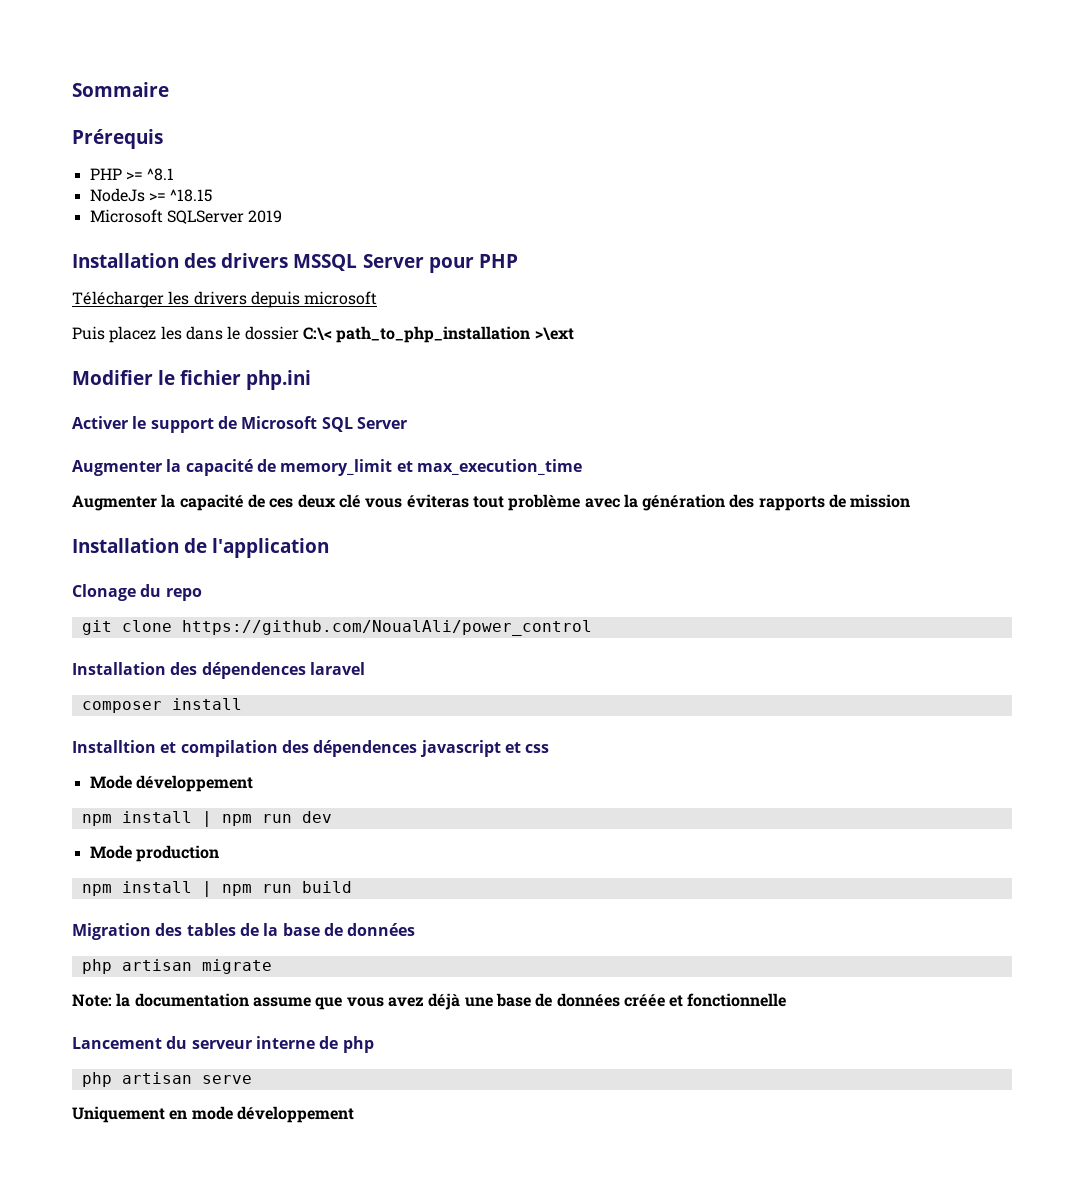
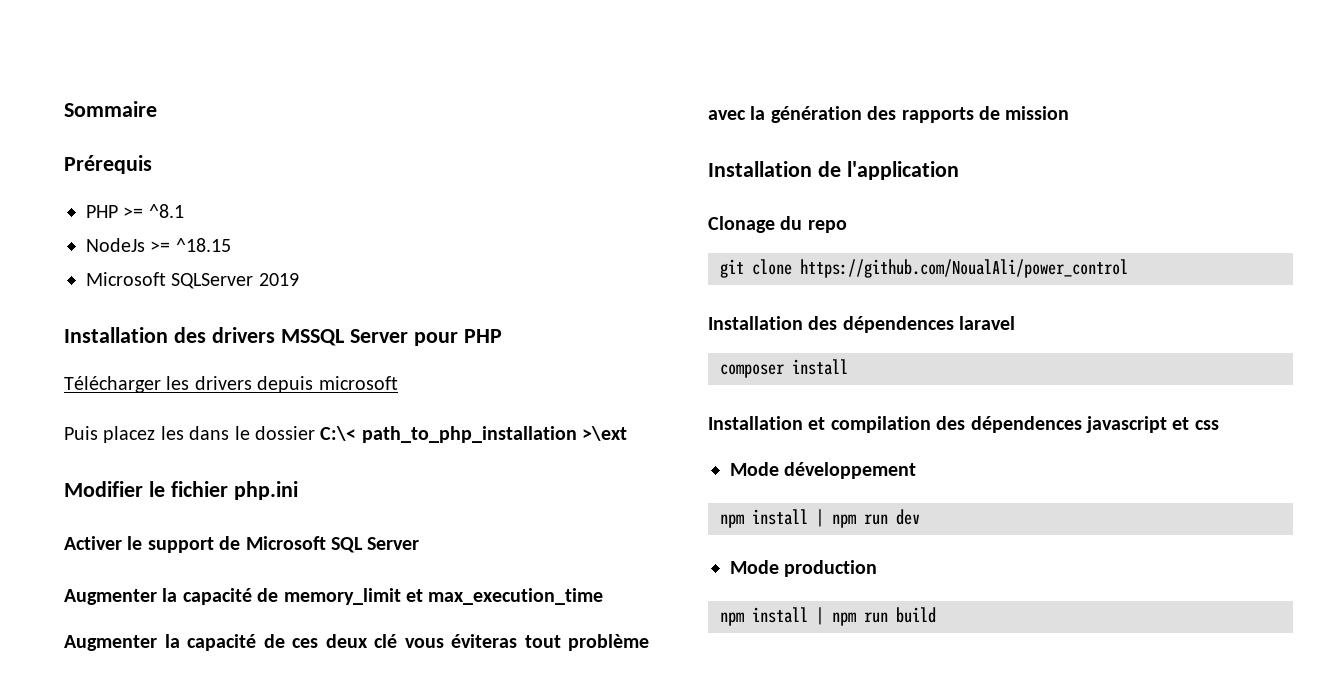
- Installtion et compilation des dépendences javascript et css
+ Installation et compilation des dépendences javascript et css
- Migration des tables de la base de données
- php artisan migrate
- Note: la documentation assume que vous avez déjà une base de données créée et fonctionnelle
- Lancement du serveur interne de php
- php artisan serve
- Uniquement en mode développement

